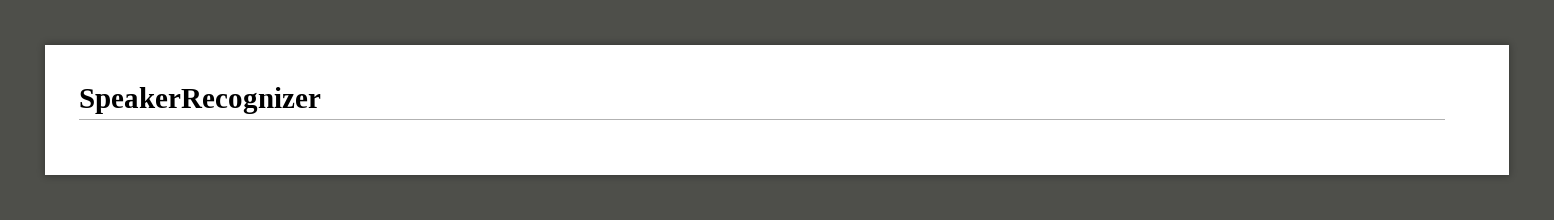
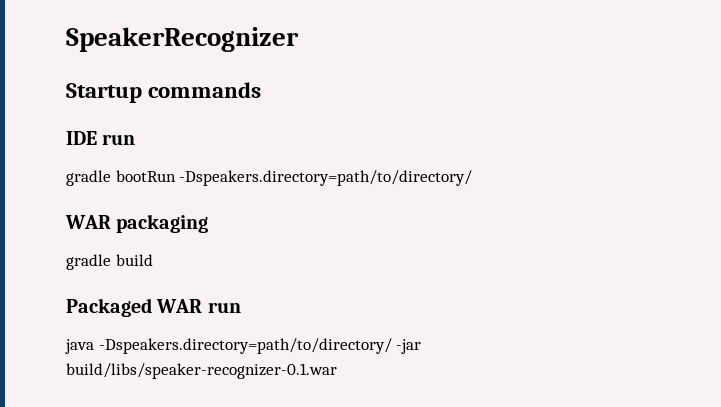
+ Startup commands
+ IDE run
+ gradle bootRun -Dspeakers.directory=path/to/directory/
+ WAR packaging
+ gradle build
+ Packaged WAR run
+ java -Dspeakers.directory=path/to/directory/ -jar build/libs/speaker-recognizer-0.1.war

